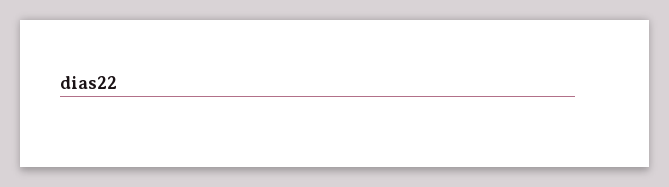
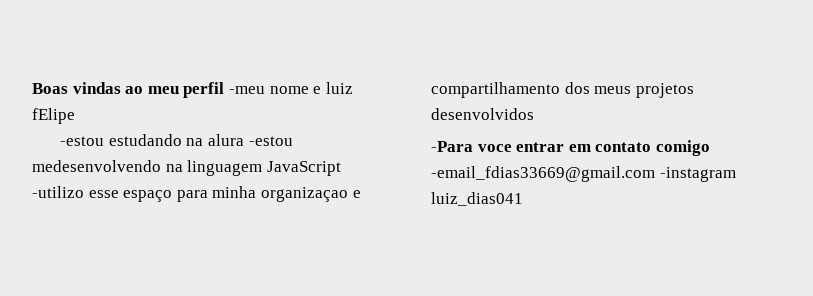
- dias22
+ Boas vindas ao meu perfil -meu nome e luiz fElipe
+ -estou estudando na alura -estou medesenvolvendo na linguagem JavaScript -utilizo esse espaço para minha organizaçao e compartilhamento dos meus projetos desenvolvidos
+ -Para voce entrar em contato comigo -email_fdias33669@gmail.com -instagram luiz_dias041

